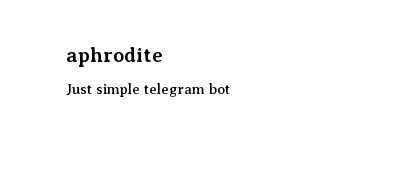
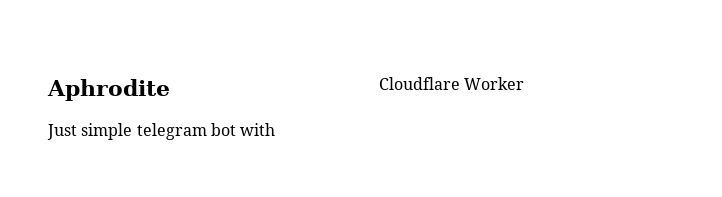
- aphrodite
+ Aphrodite
- Just simple telegram bot
+ Just simple telegram bot with Cloudflare Worker

